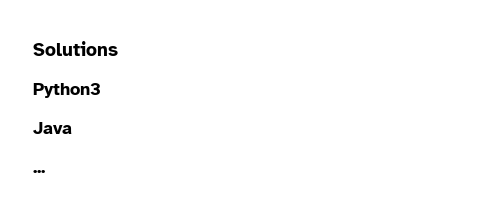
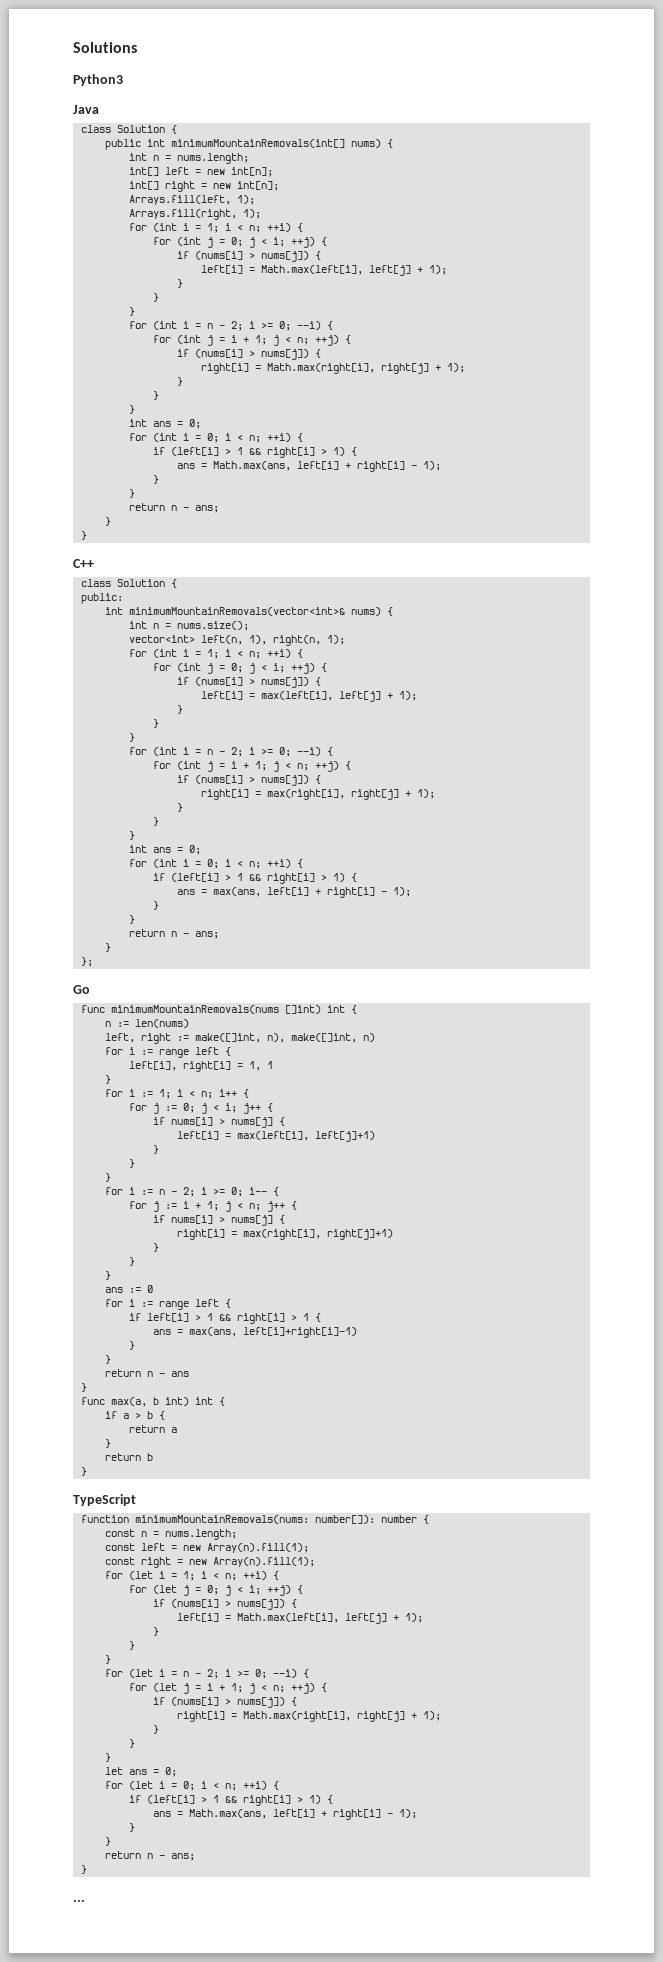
  Java
+ class Solution {
+ public int minimumMountainRemovals(int[] nums) {
+ int n = nums.length;
+ int[] left = new int[n];
+ int[] right = new int[n];
+ Arrays.fill(left, 1);
+ Arrays.fill(right, 1);
+ for (int i = 1; i < n; ++i) {
+ for (int j = 0; j < i; ++j) {
+ if (nums[i] > nums[j]) {
+ left[i] = Math.max(left[i], left[j] + 1);
+ }
+ }
+ }
+ for (int i = n - 2; i >= 0; --i) {
+ for (int j = i + 1; j < n; ++j) {
+ if (nums[i] > nums[j]) {
+ right[i] = Math.max(right[i], right[j] + 1);
+ }
+ }
+ }
+ int ans = 0;
+ for (int i = 0; i < n; ++i) {
+ if (left[i] > 1 && right[i] > 1) {
+ ans = Math.max(ans, left[i] + right[i] - 1);
+ }
+ }
+ return n - ans;
+ }
+ }
+ C++
+ class Solution {
+ public:
+ int minimumMountainRemovals(vector<int>& nums) {
+ int n = nums.size();
+ vector<int> left(n, 1), right(n, 1);
+ for (int i = 1; i < n; ++i) {
+ for (int j = 0; j < i; ++j) {
+ if (nums[i] > nums[j]) {
+ left[i] = max(left[i], left[j] + 1);
+ }
+ }
+ }
+ for (int i = n - 2; i >= 0; --i) {
+ for (int j = i + 1; j < n; ++j) {
+ if (nums[i] > nums[j]) {
+ right[i] = max(right[i], right[j] + 1);
+ }
+ }
+ }
+ int ans = 0;
+ for (int i = 0; i < n; ++i) {
+ if (left[i] > 1 && right[i] > 1) {
+ ans = max(ans, left[i] + right[i] - 1);
+ }
+ }
+ return n - ans;
+ }
+ };
+ Go
+ func minimumMountainRemovals(nums []int) int {
+ n := len(nums)
+ left, right := make([]int, n), make([]int, n)
+ for i := range left {
+ left[i], right[i] = 1, 1
+ }
+ for i := 1; i < n; i++ {
+ for j := 0; j < i; j++ {
+ if nums[i] > nums[j] {
+ left[i] = max(left[i], left[j]+1)
+ }
+ }
+ }
+ for i := n - 2; i >= 0; i-- {
+ for j := i + 1; j < n; j++ {
+ if nums[i] > nums[j] {
+ right[i] = max(right[i], right[j]+1)
+ }
+ }
+ }
+ ans := 0
+ for i := range left {
+ if left[i] > 1 && right[i] > 1 {
+ ans = max(ans, left[i]+right[i]-1)
+ }
+ }
+ return n - ans
+ }
+ func max(a, b int) int {
+ if a > b {
+ return a
+ }
+ return b
+ }
+ TypeScript
+ function minimumMountainRemovals(nums: number[]): number {
+ const n = nums.length;
+ const left = new Array(n).fill(1);
+ const right = new Array(n).fill(1);
+ for (let i = 1; i < n; ++i) {
+ for (let j = 0; j < i; ++j) {
+ if (nums[i] > nums[j]) {
+ left[i] = Math.max(left[i], left[j] + 1);
+ }
+ }
+ }
+ for (let i = n - 2; i >= 0; --i) {
+ for (let j = i + 1; j < n; ++j) {
+ if (nums[i] > nums[j]) {
+ right[i] = Math.max(right[i], right[j] + 1);
+ }
+ }
+ }
+ let ans = 0;
+ for (let i = 0; i < n; ++i) {
+ if (left[i] > 1 && right[i] > 1) {
+ ans = Math.max(ans, left[i] + right[i] - 1);
+ }
+ }
+ return n - ans;
+ }

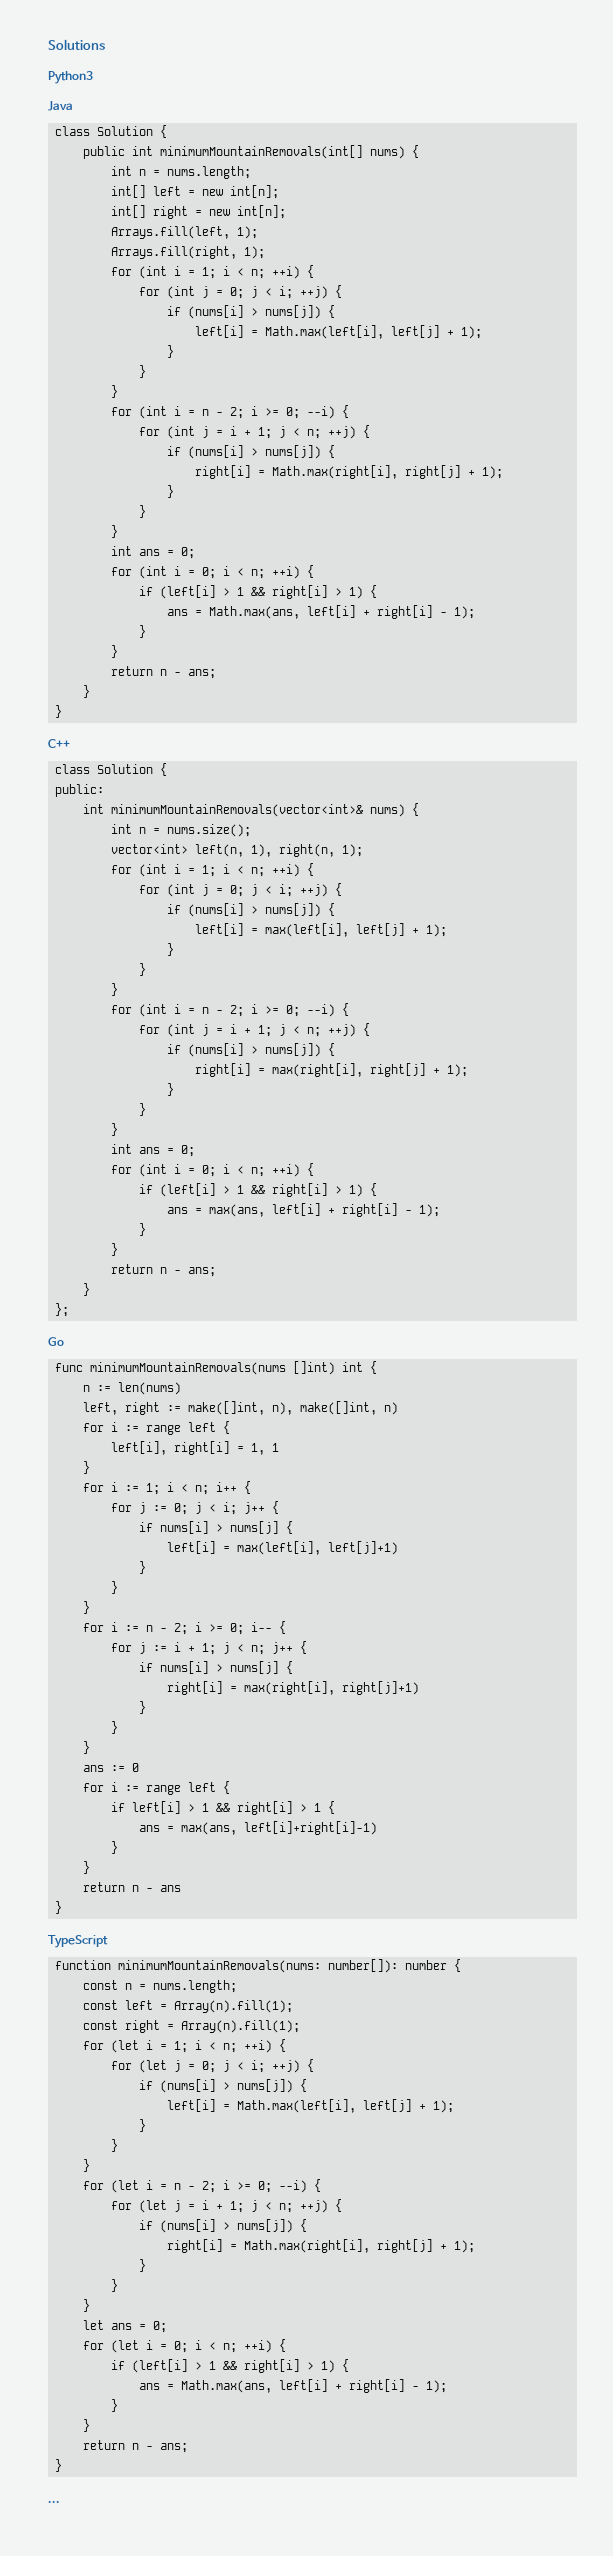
- func max(a, b int) int {
- if a > b {
- return a
- }
- return b
- }
- const left = new Array(n).fill(1);
+ const left = Array(n).fill(1);
- const right = new Array(n).fill(1);
+ const right = Array(n).fill(1);

